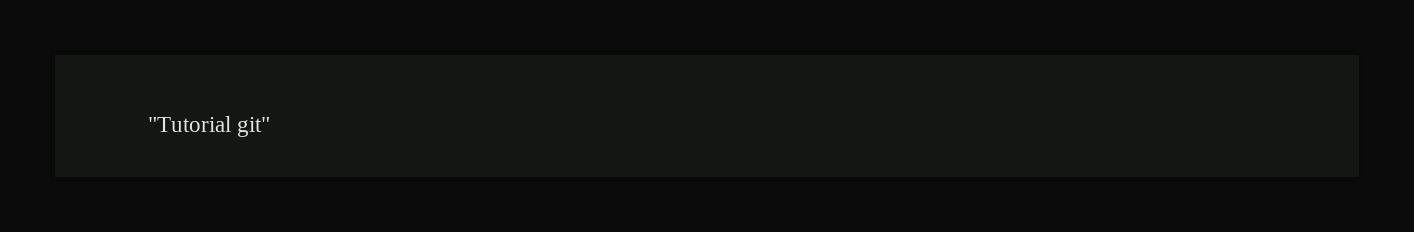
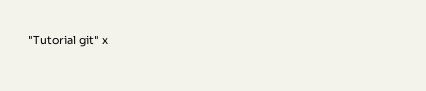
- "Tutorial git"
+ "Tutorial git" x

